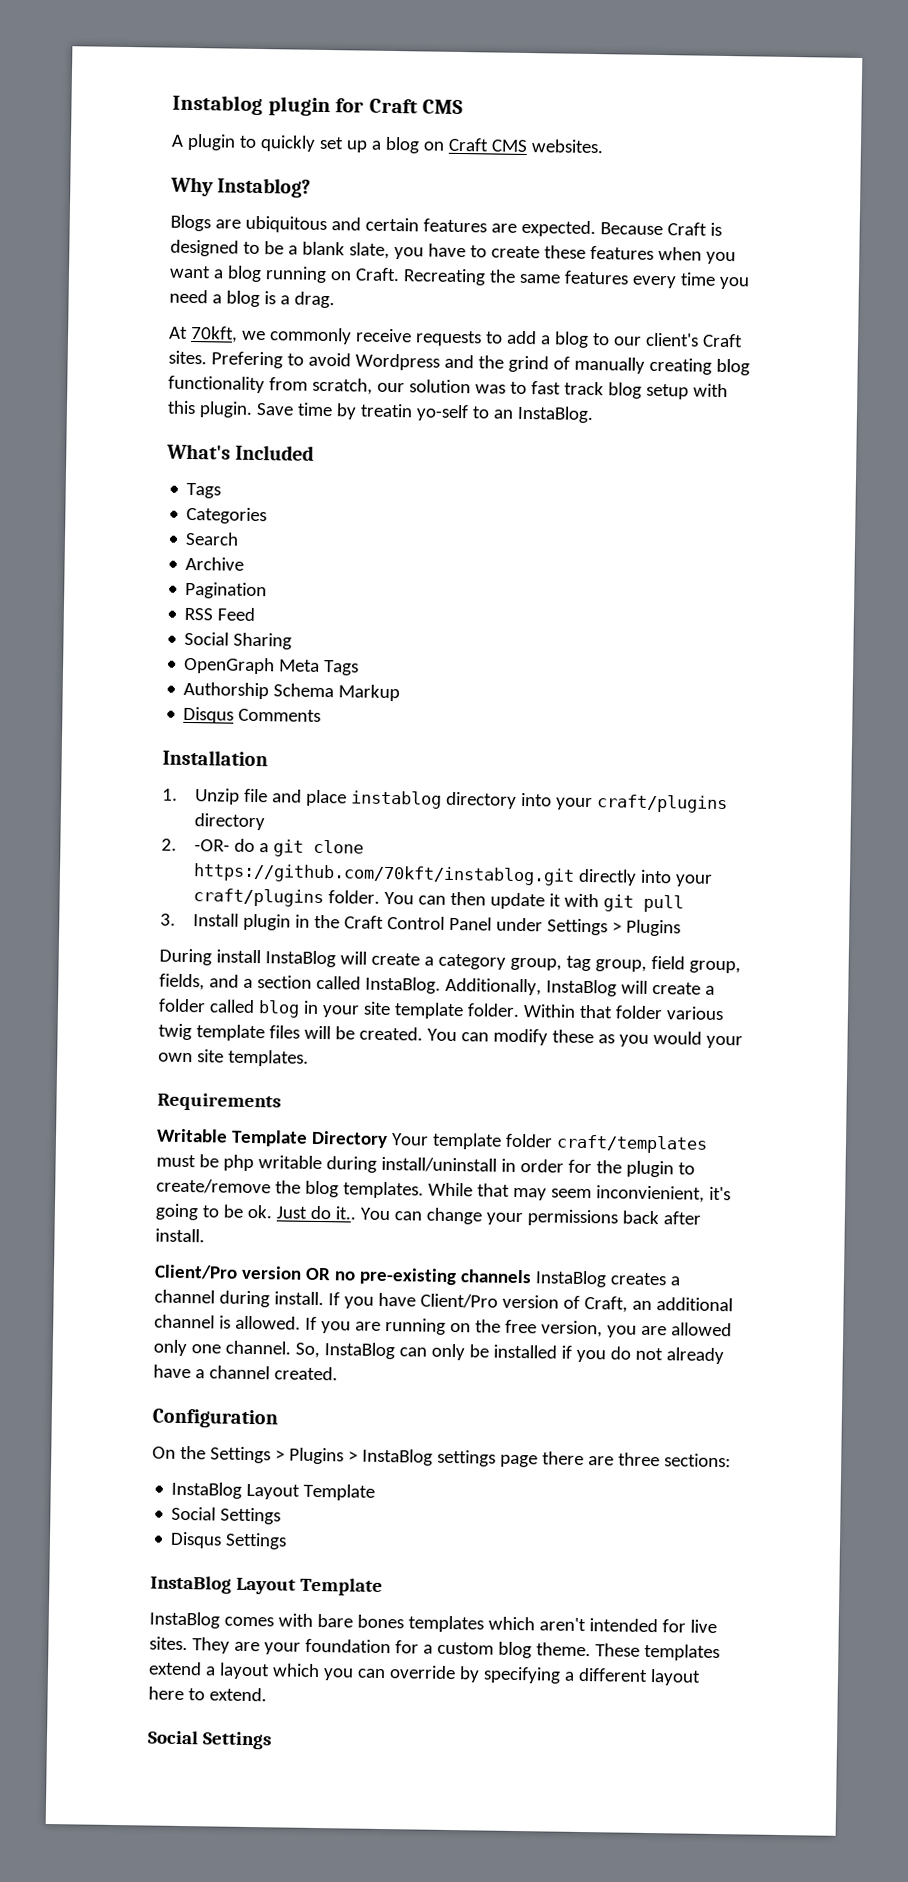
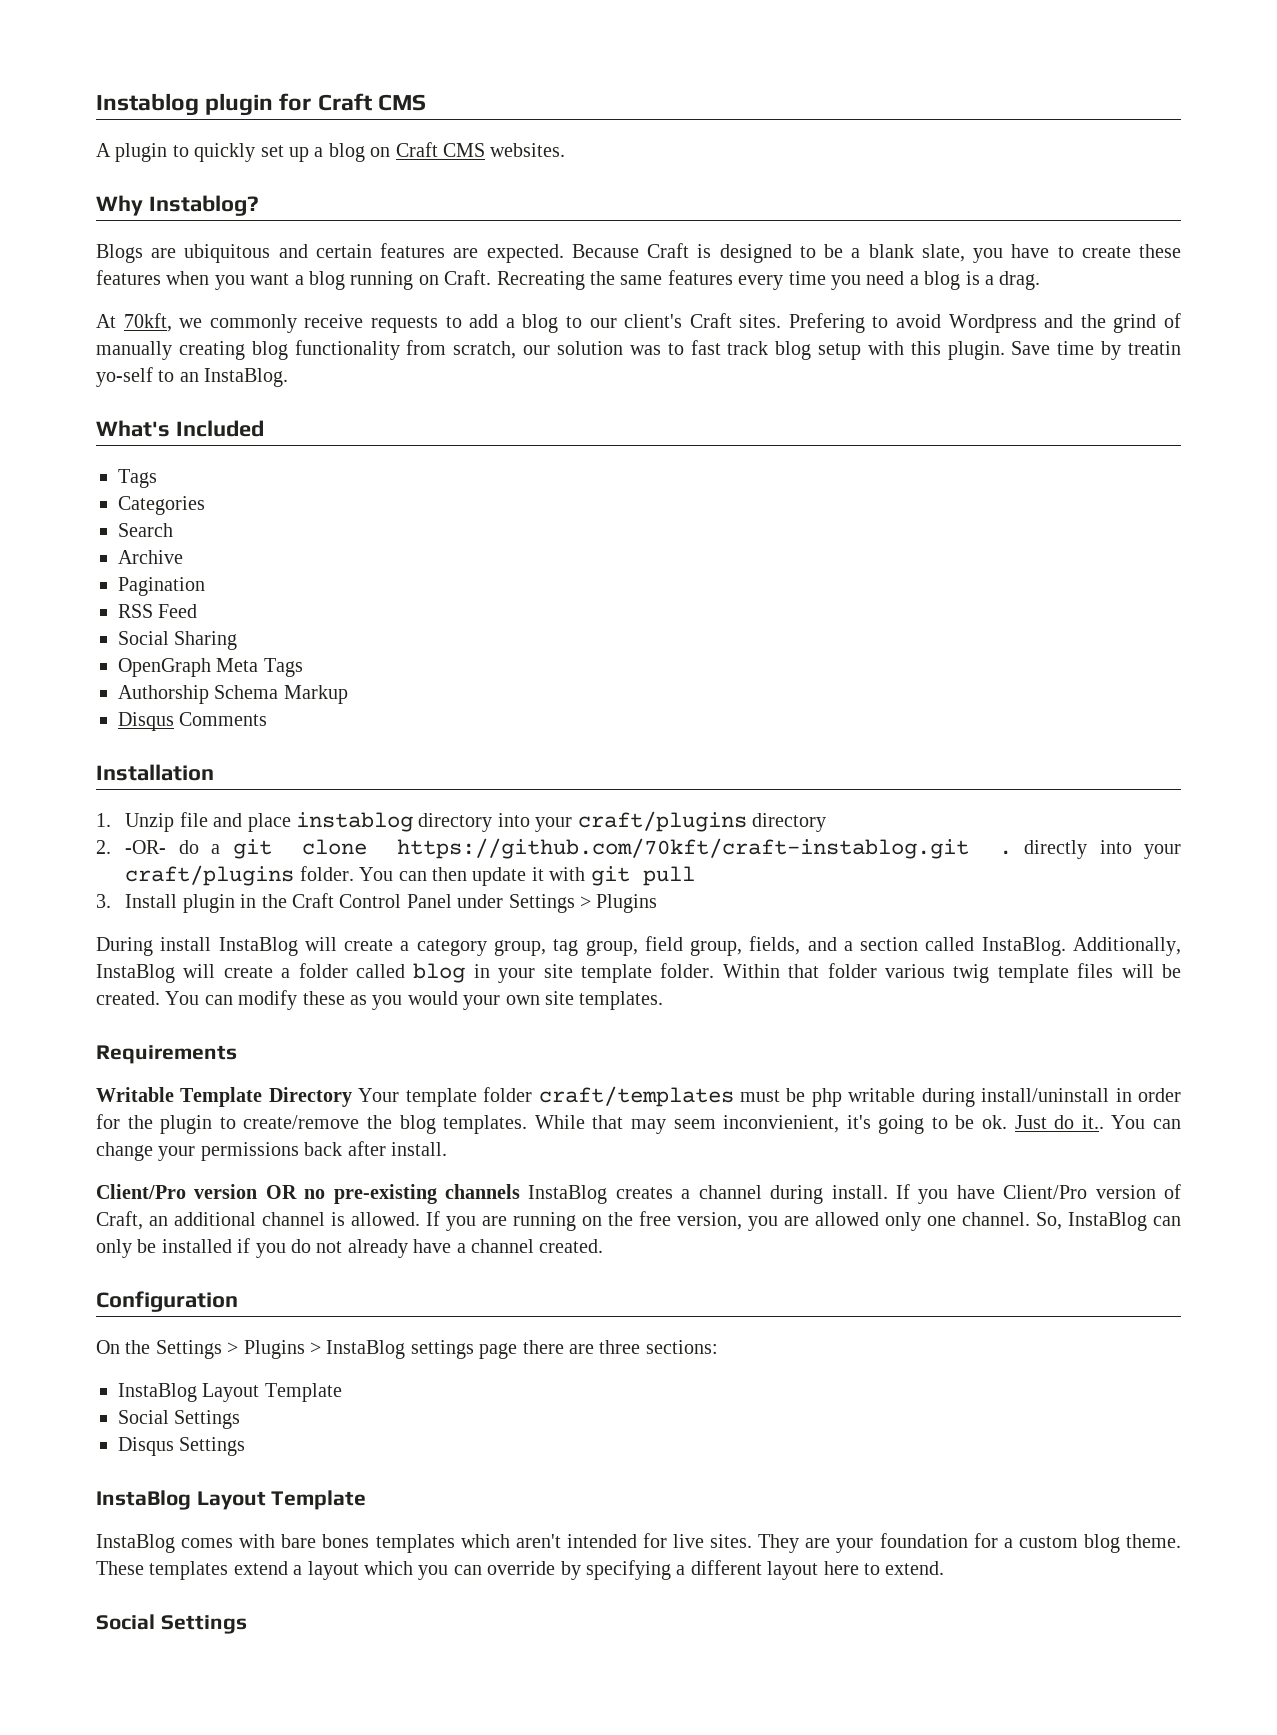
- 2. -OR- do a git clone https://github.com/70kft/instablog.git directly into your craft/plugins folder.
+ 2. -OR- do a git clone https://github.com/70kft/craft-instablog.git . directly into your craft/plugins folder.

